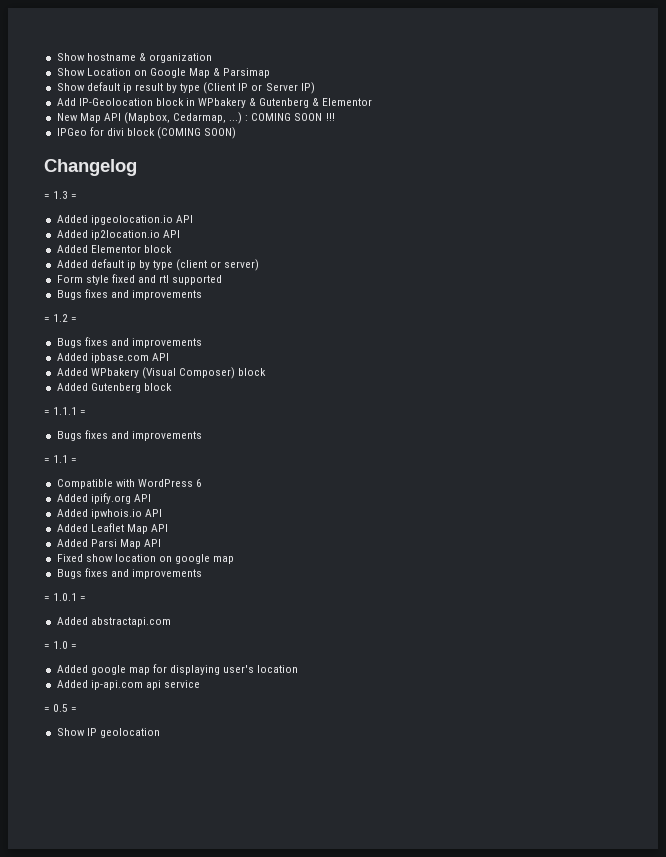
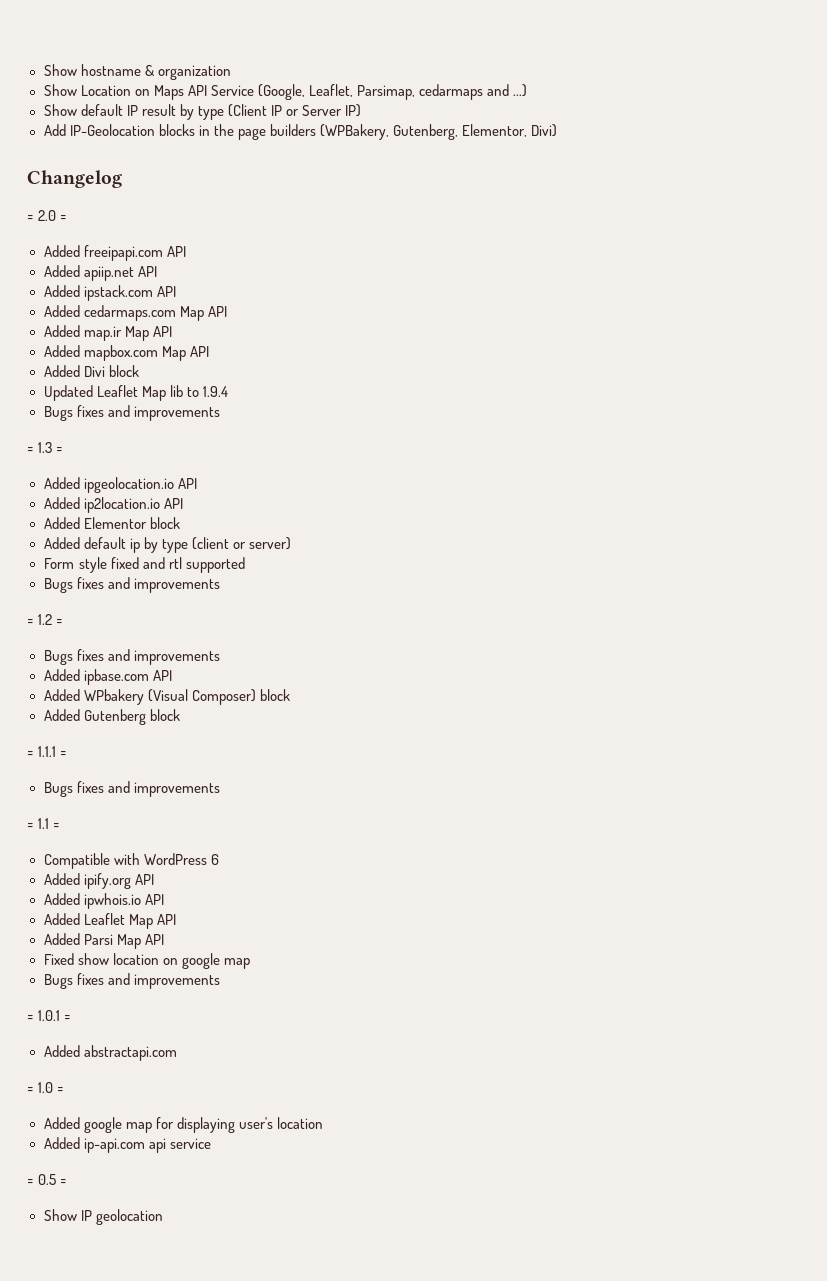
- Show Location on Google Map & Parsimap
+ Show Location on Maps API Service (Google, Leaflet, Parsimap, cedarmaps and ...)
- Show default ip result by type (Client IP or Server IP)
+ Show default IP result by type (Client IP or Server IP)
- Add IP-Geolocation block in WPbakery & Gutenberg & Elementor
- New Map API (Mapbox, Cedarmap, ...) : COMING SOON !!!
- IPGeo for divi block (COMING SOON)
+ Add IP-Geolocation blocks in the page builders (WPBakery, Gutenberg, Elementor, Divi)
  Changelog
+ = 2.0 =
+ Added freeipapi.com API
+ Added apiip.net API
+ Added ipstack.com API
+ Added cedarmaps.com Map API
+ Added map.ir Map API
+ Added mapbox.com Map API
+ Added Divi block
+ Updated Leaflet Map lib to 1.9.4
+ Bugs fixes and improvements

